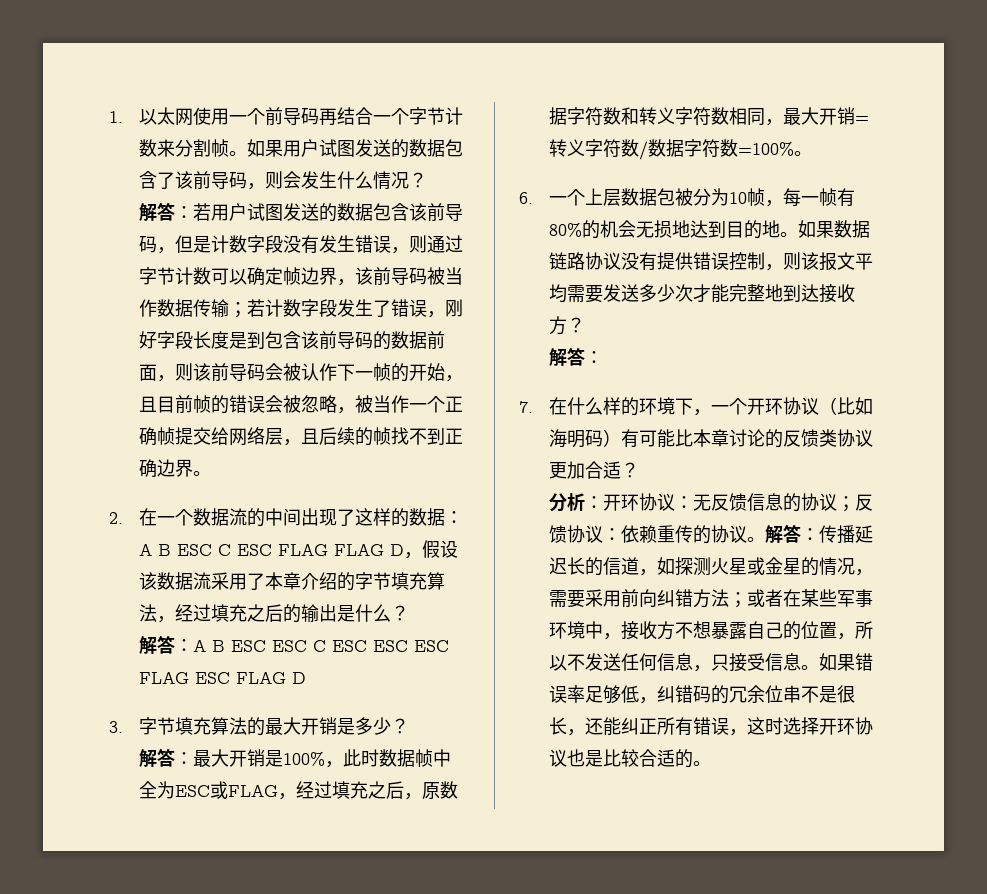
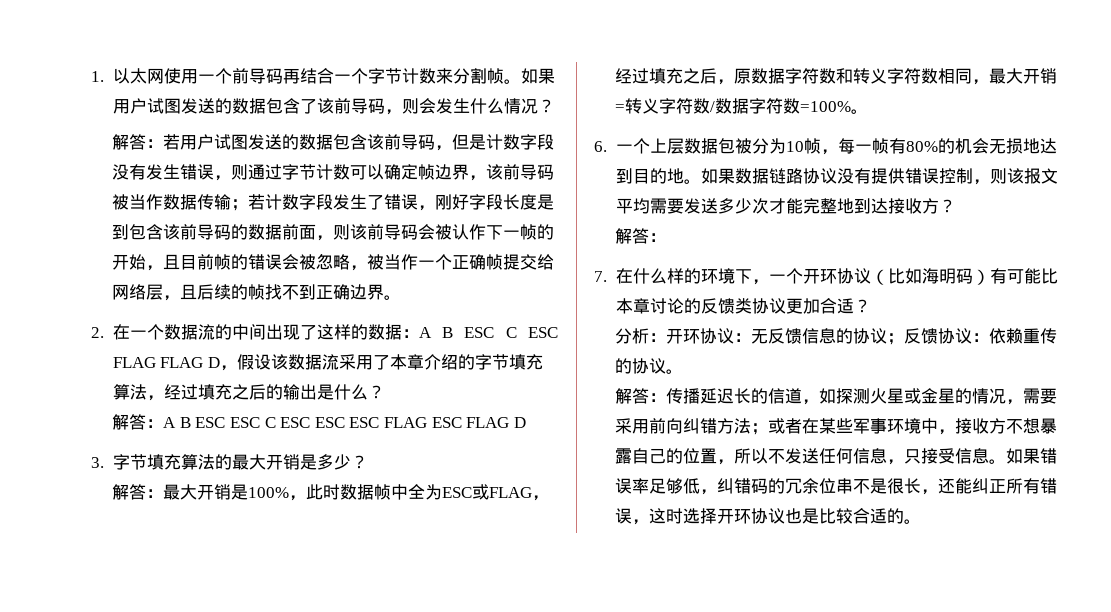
- 分析：开环协议：无反馈信息的协议；反馈协议：依赖重传的协议。解答：传播延迟长的信道，如探测火星或金星的情况，需要采用前向纠错方法；或者在某些军事环境中，接收方不想暴露自己的位置，所以不发送任何信息，只接受信息。
+ 分析：开环协议：无反馈信息的协议；反馈协议：依赖重传的协议。
+ 解答：传播延迟长的信道，如探测火星或金星的情况，需要采用前向纠错方法；或者在某些军事环境中，接收方不想暴露自己的位置，所以不发送任何信息，只接受信息。

